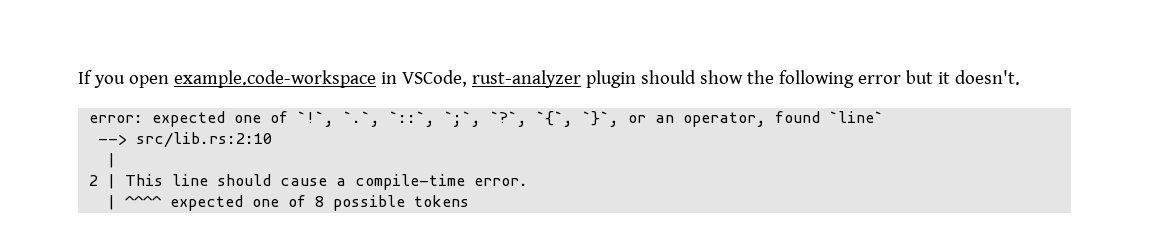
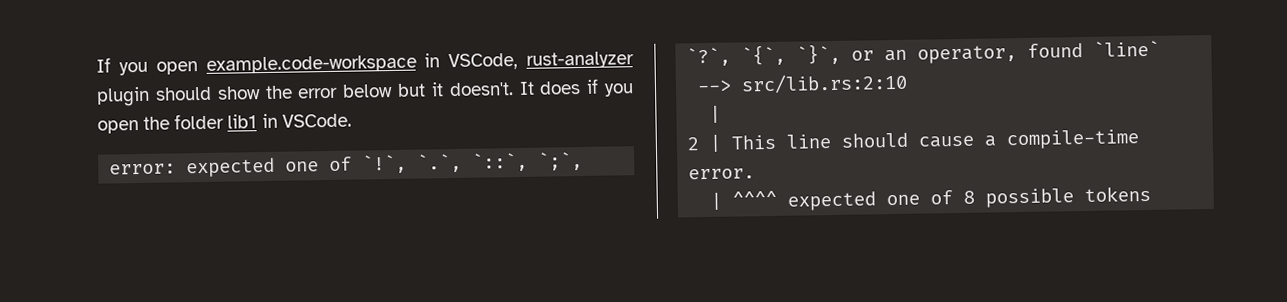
- If you open example.code-workspace in VSCode, rust-analyzer plugin should show the following error but it doesn't.
+ If you open example.code-workspace in VSCode, rust-analyzer plugin should show the error below but it doesn't. It does if you open the folder lib1 in VSCode.

